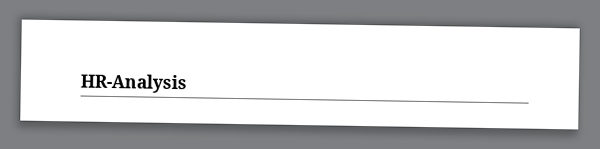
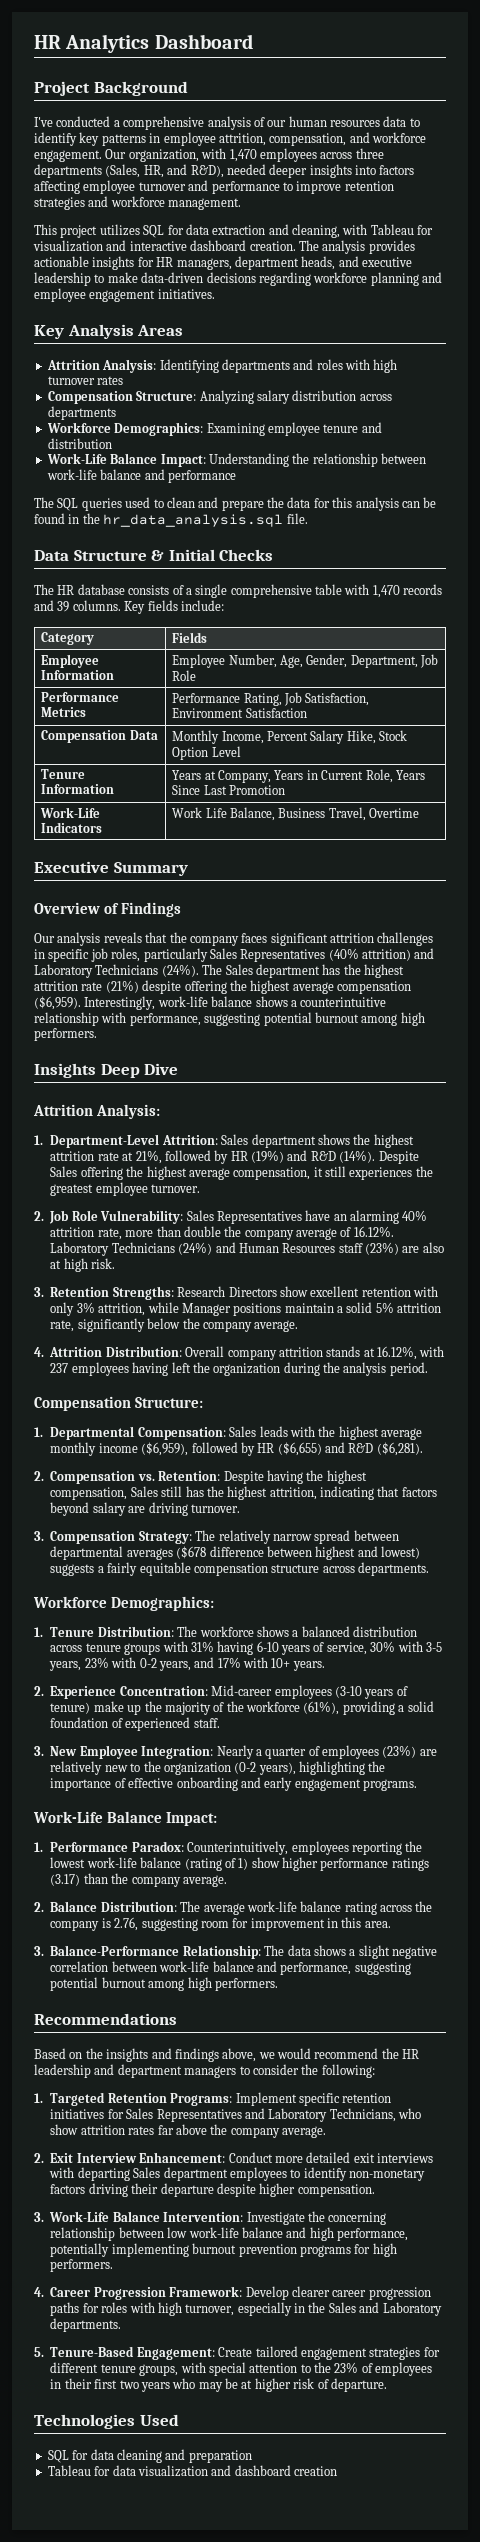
- HR-Analysis
+ HR Analytics Dashboard
+ Project Background
+ I've conducted a comprehensive analysis of our human resources data to identify key patterns in employee attrition, compensation, and workforce engagement. Our organization, with 1,470 employees across three departments (Sales, HR, and R&D), needed deeper insights into factors affecting employee turnover and performance to improve retention strategies and workforce management.
+ This project utilizes SQL for data extraction and cleaning, with Tableau for visualization and interactive dashboard creation. The analysis provides actionable insights for HR managers, department heads, and executive leadership to make data-driven decisions regarding workforce planning and employee engagement initiatives.
+ Key Analysis Areas
+ Attrition Analysis: Identifying departments and roles with high turnover rates
+ Compensation Structure: Analyzing salary distribution across departments
+ Workforce Demographics: Examining employee tenure and distribution
+ Work-Life Balance Impact: Understanding the relationship between work-life balance and performance
+ The SQL queries used to clean and prepare the data for this analysis can be found in the hr_data_analysis.sql file.
+ Data Structure & Initial Checks
+ The HR database consists of a single comprehensive table with 1,470 records and 39 columns. Key fields include:
+ Category | Fields
+ Employee Information | Employee Number, Age, Gender, Department, Job Role
+ Performance Metrics | Performance Rating, Job Satisfaction, Environment Satisfaction
+ Compensation Data | Monthly Income, Percent Salary Hike, Stock Option Level
+ Tenure Information | Years at Company, Years in Current Role, Years Since Last Promotion
+ Work-Life Indicators | Work Life Balance, Business Travel, Overtime
+ Executive Summary
+ Overview of Findings
+ Our analysis reveals that the company faces significant attrition challenges in specific job roles, particularly Sales Representatives (40% attrition) and Laboratory Technicians (24%). The Sales department has the highest attrition rate (21%) despite offering the highest average compensation ($6,959). Interestingly, work-life balance shows a counterintuitive relationship with performance, suggesting potential burnout among high performers.
+ Insights Deep Dive
+ Attrition Analysis:
+ 1. Department-Level Attrition: Sales department shows the highest attrition rate at 21%, followed by HR (19%) and R&D (14%). Despite Sales offering the highest average compensation, it still experiences the greatest employee turnover.
+ 2. Job Role Vulnerability: Sales Representatives have an alarming 40% attrition rate, more than double the company average of 16.12%. Laboratory Technicians (24%) and Human Resources staff (23%) are also at high risk.
+ 3. Retention Strengths: Research Directors show excellent retention with only 3% attrition, while Manager positions maintain a solid 5% attrition rate, significantly below the company average.
+ 4. Attrition Distribution: Overall company attrition stands at 16.12%, with 237 employees having left the organization during the analysis period.
+ Compensation Structure:
+ 1. Departmental Compensation: Sales leads with the highest average monthly income ($6,959), followed by HR ($6,655) and R&D ($6,281).
+ 2. Compensation vs. Retention: Despite having the highest compensation, Sales still has the highest attrition, indicating that factors beyond salary are driving turnover.
+ 3. Compensation Strategy: The relatively narrow spread between departmental averages ($678 difference between highest and lowest) suggests a fairly equitable compensation structure across departments.
+ Workforce Demographics:
+ 1. Tenure Distribution: The workforce shows a balanced distribution across tenure groups with 31% having 6-10 years of service, 30% with 3-5 years, 23% with 0-2 years, and 17% with 10+ years.
+ 2. Experience Concentration: Mid-career employees (3-10 years of tenure) make up the majority of the workforce (61%), providing a solid foundation of experienced staff.
+ 3. New Employee Integration: Nearly a quarter of employees (23%) are relatively new to the organization (0-2 years), highlighting the importance of effective onboarding and early engagement programs.
+ Work-Life Balance Impact:
+ 1. Performance Paradox: Counterintuitively, employees reporting the lowest work-life balance (rating of 1) show higher performance ratings (3.17) than the company average.
+ 2. Balance Distribution: The average work-life balance rating across the company is 2.76, suggesting room for improvement in this area.
+ 3. Balance-Performance Relationship: The data shows a slight negative correlation between work-life balance and performance, suggesting potential burnout among high performers.
+ Recommendations
+ Based on the insights and findings above, we would recommend the HR leadership and department managers to consider the following:
+ 1. Targeted Retention Programs: Implement specific retention initiatives for Sales Representatives and Laboratory Technicians, who show attrition rates far above the company average.
+ 2. Exit Interview Enhancement: Conduct more detailed exit interviews with departing Sales department employees to identify non-monetary factors driving their departure despite higher compensation.
+ 3. Work-Life Balance Intervention: Investigate the concerning relationship between low work-life balance and high performance, potentially implementing burnout prevention programs for high performers.
+ 4. Career Progression Framework: Develop clearer career progression paths for roles with high turnover, especially in the Sales and Laboratory departments.
+ 5. Tenure-Based Engagement: Create tailored engagement strategies for different tenure groups, with special attention to the 23% of employees in their first two years who may be at higher risk of departure.
+ Technologies Used
+ SQL for data cleaning and preparation
+ Tableau for data visualization and dashboard creation

